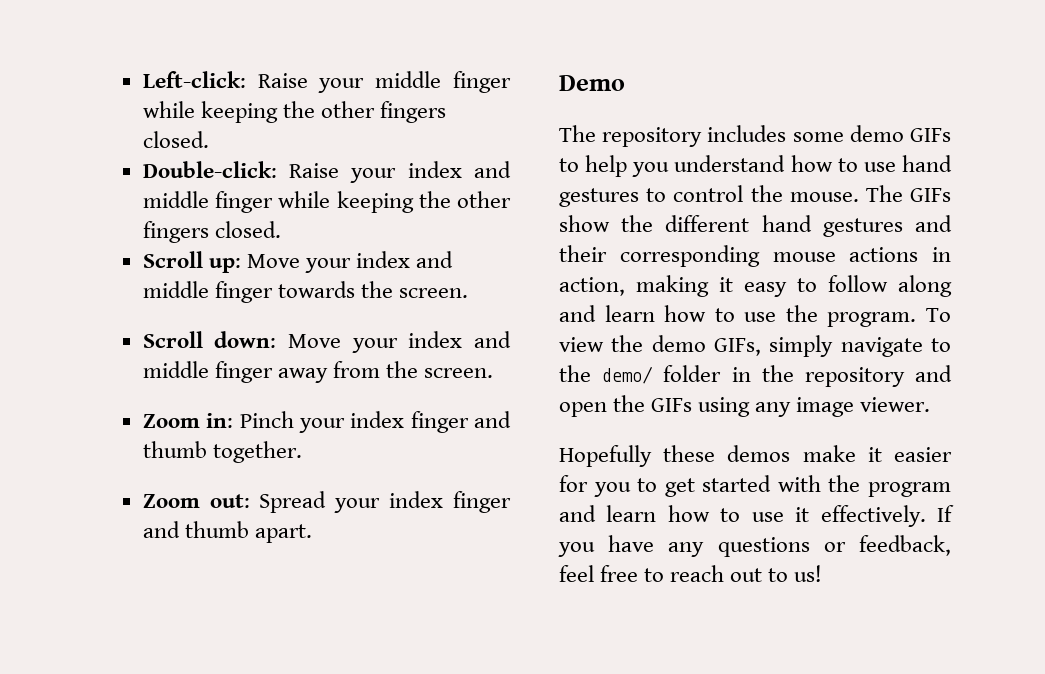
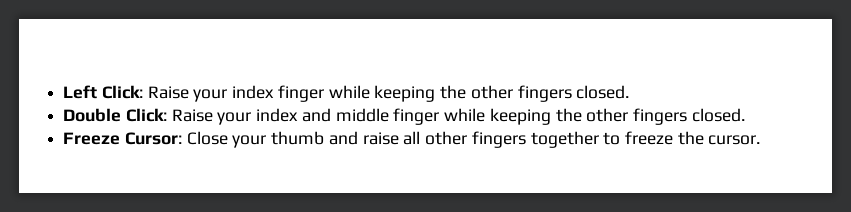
- Left-click: Raise your middle finger while keeping the other fingers closed.
- Double-click: Raise your index and middle finger while keeping the other fingers closed.
+ Left Click: Raise your index finger while keeping the other fingers closed.
+ Double Click: Raise your index and middle finger while keeping the other fingers closed.
- Scroll up: Move your index and middle finger towards the screen.
- Scroll down: Move your index and middle finger away from the screen.
- Zoom in: Pinch your index finger and thumb together.
- Zoom out: Spread your index finger and thumb apart.
- Demo
- The repository includes some demo GIFs to help you understand how to use hand gestures to control the mouse. The GIFs show the different hand gestures and their corresponding mouse actions in action, making it easy to follow along and learn how to use the program. To view the demo GIFs, simply navigate to the demo/ folder in the repository and open the GIFs using any image viewer.
- Hopefully these demos make it easier for you to get started with the program and learn how to use it effectively. If you have any questions or feedback, feel free to reach out to us!
+ Freeze Cursor: Close your thumb and raise all other fingers together to freeze the cursor.

